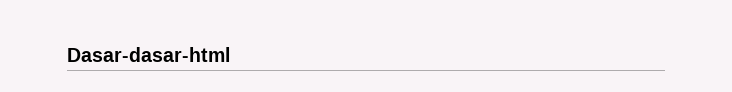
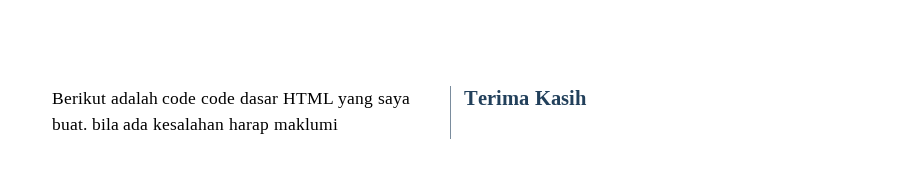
- Dasar-dasar-html
+ Berikut adalah code code dasar HTML yang saya buat. bila ada kesalahan harap maklumi
+ Terima Kasih

